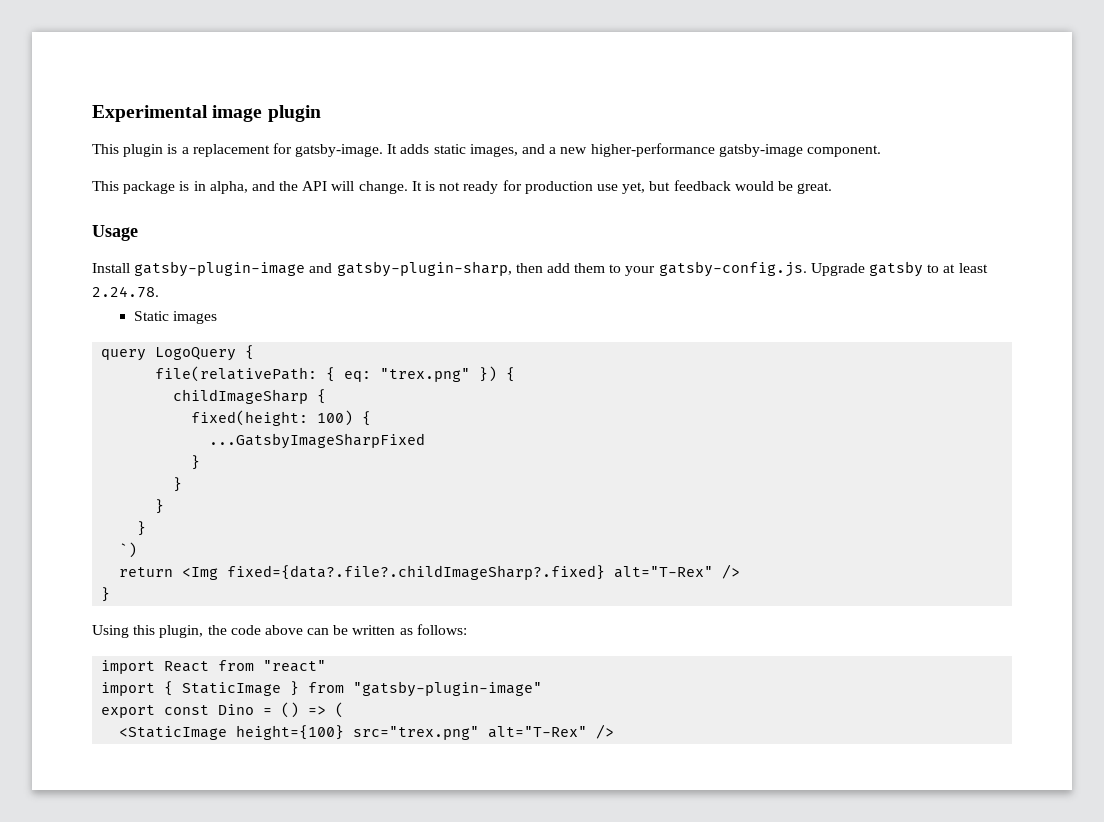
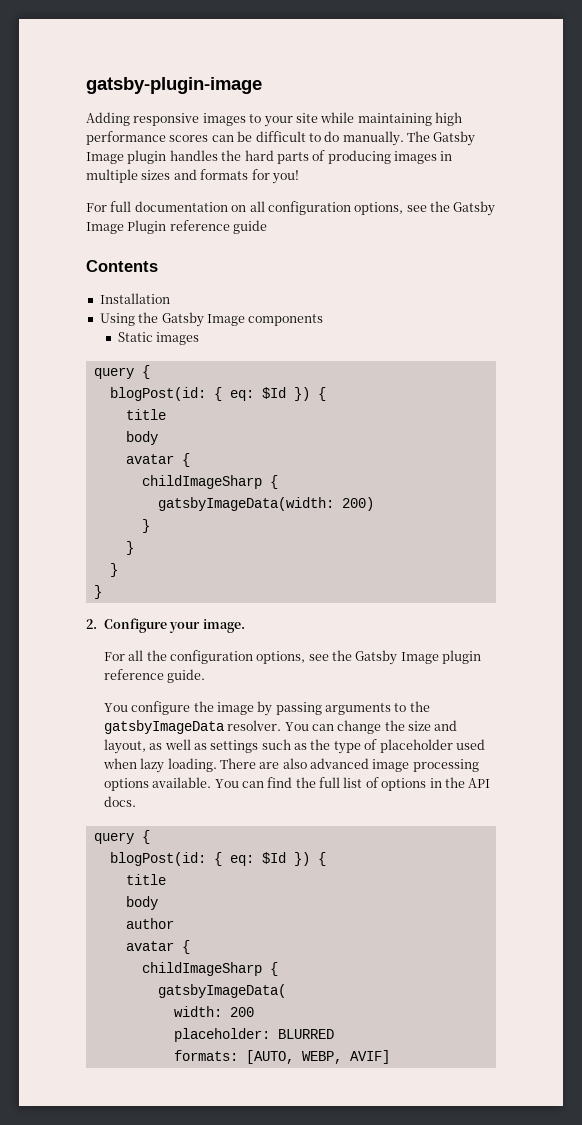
- Experimental image plugin
- This plugin is a replacement for gatsby-image. It adds static images, and a new higher-performance gatsby-image component.
- This package is in alpha, and the API will change. It is not ready for production use yet, but feedback would be great.
- Usage
- Install gatsby-plugin-image and gatsby-plugin-sharp, then add them to your gatsby-config.js. Upgrade gatsby to at least 2.24.78.
+ gatsby-plugin-image
+ Adding responsive images to your site while maintaining high performance scores can be difficult to do manually. The Gatsby Image plugin handles the hard parts of producing images in multiple sizes and formats for you!
+ For full documentation on all configuration options, see the Gatsby Image Plugin reference guide
+ Contents
+ Installation
+ Using the Gatsby Image components
  Static images
- query LogoQuery {
- file(relativePath: { eq: "trex.png" }) {
+ query {
+ blogPost(id: { eq: $Id }) {
+ title
+ body
+ avatar {
  childImageSharp {
- fixed(height: 100) {
- ...GatsbyImageSharpFixed
+ gatsbyImageData(width: 200)
  }
  }
  }
  }
- `)
- return <Img fixed={data?.file?.childImageSharp?.fixed} alt="T-Rex" />
- }
- Using this plugin, the code above can be written as follows:
- import React from "react"
- import { StaticImage } from "gatsby-plugin-image"
- export const Dino = () => (
- <StaticImage height={100} src="trex.png" alt="T-Rex" />
+ 2. Configure your image.
+ For all the configuration options, see the Gatsby Image plugin reference guide.
+ You configure the image by passing arguments to the gatsbyImageData resolver. You can change the size and layout, as well as settings such as the type of placeholder used when lazy loading. There are also advanced image processing options available. You can find the full list of options in the API docs.
+ query {
+ blogPost(id: { eq: $Id }) {
+ title
+ body
+ author
+ avatar {
+ childImageSharp {
+ gatsbyImageData(
+ width: 200
+ placeholder: BLURRED
+ formats: [AUTO, WEBP, AVIF]

